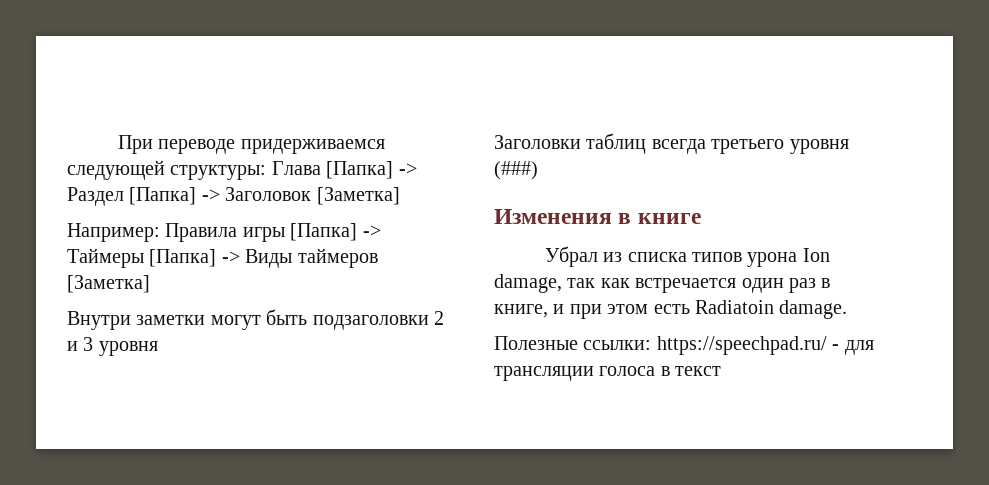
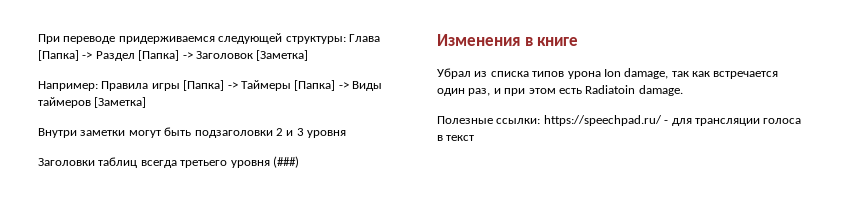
- Убрал из списка типов урона Ion damage, так как встречается один раз в книге, и при этом есть Radiatoin damage.
+ Убрал из списка типов урона Ion damage, так как встречается один раз, и при этом есть Radiatoin damage.

